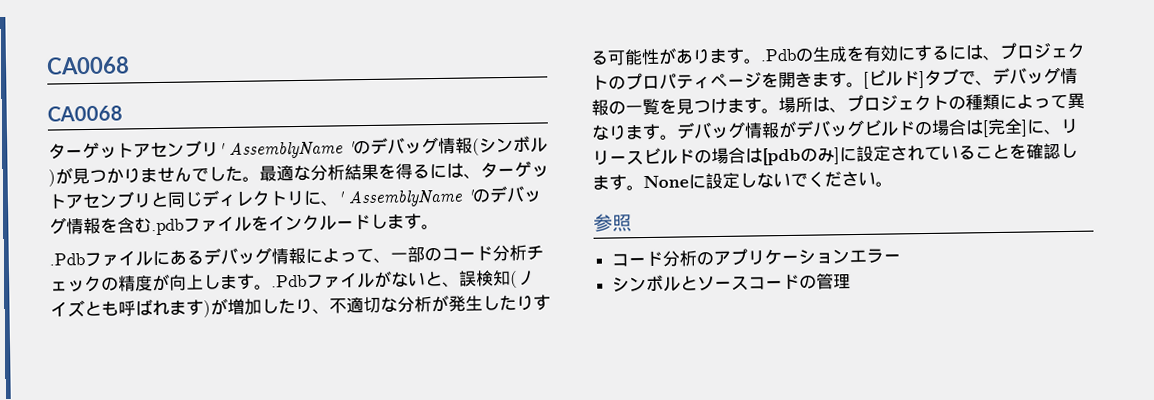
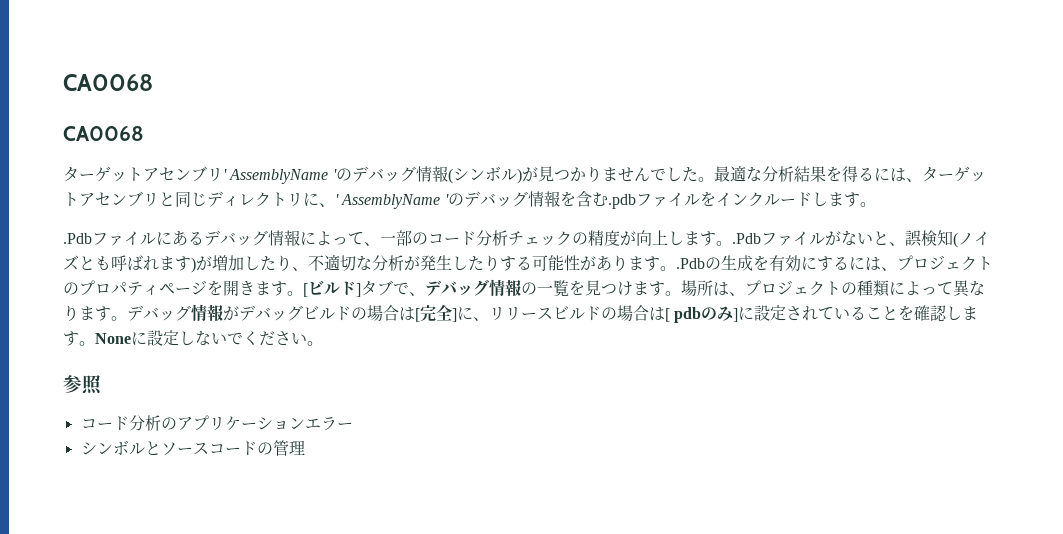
- デバッグ情報がデバッグビルドの場合は[完全]に、リリースビルドの場合は[pdbのみ]に設定されていることを確認します。
+ デバッグ情報がデバッグビルドの場合は[完全]に、リリースビルドの場合は[ pdbのみ]に設定されていることを確認します。

